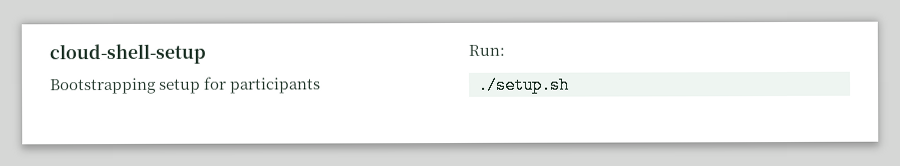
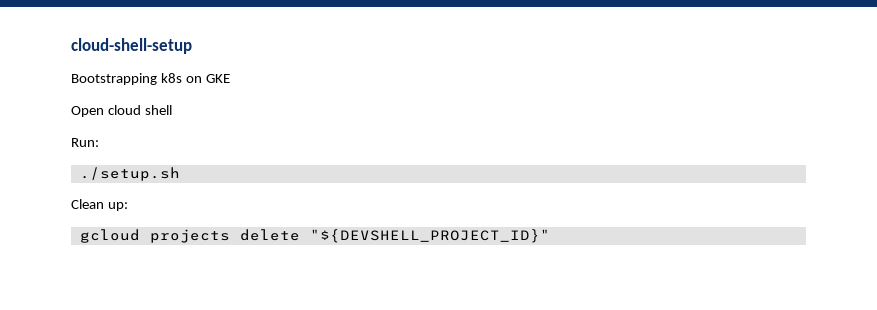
- Bootstrapping setup for participants
+ Bootstrapping k8s on GKE
+ Open cloud shell
  Run:
  ./setup.sh
+ Clean up:
+ gcloud projects delete "${DEVSHELL_PROJECT_ID}"

